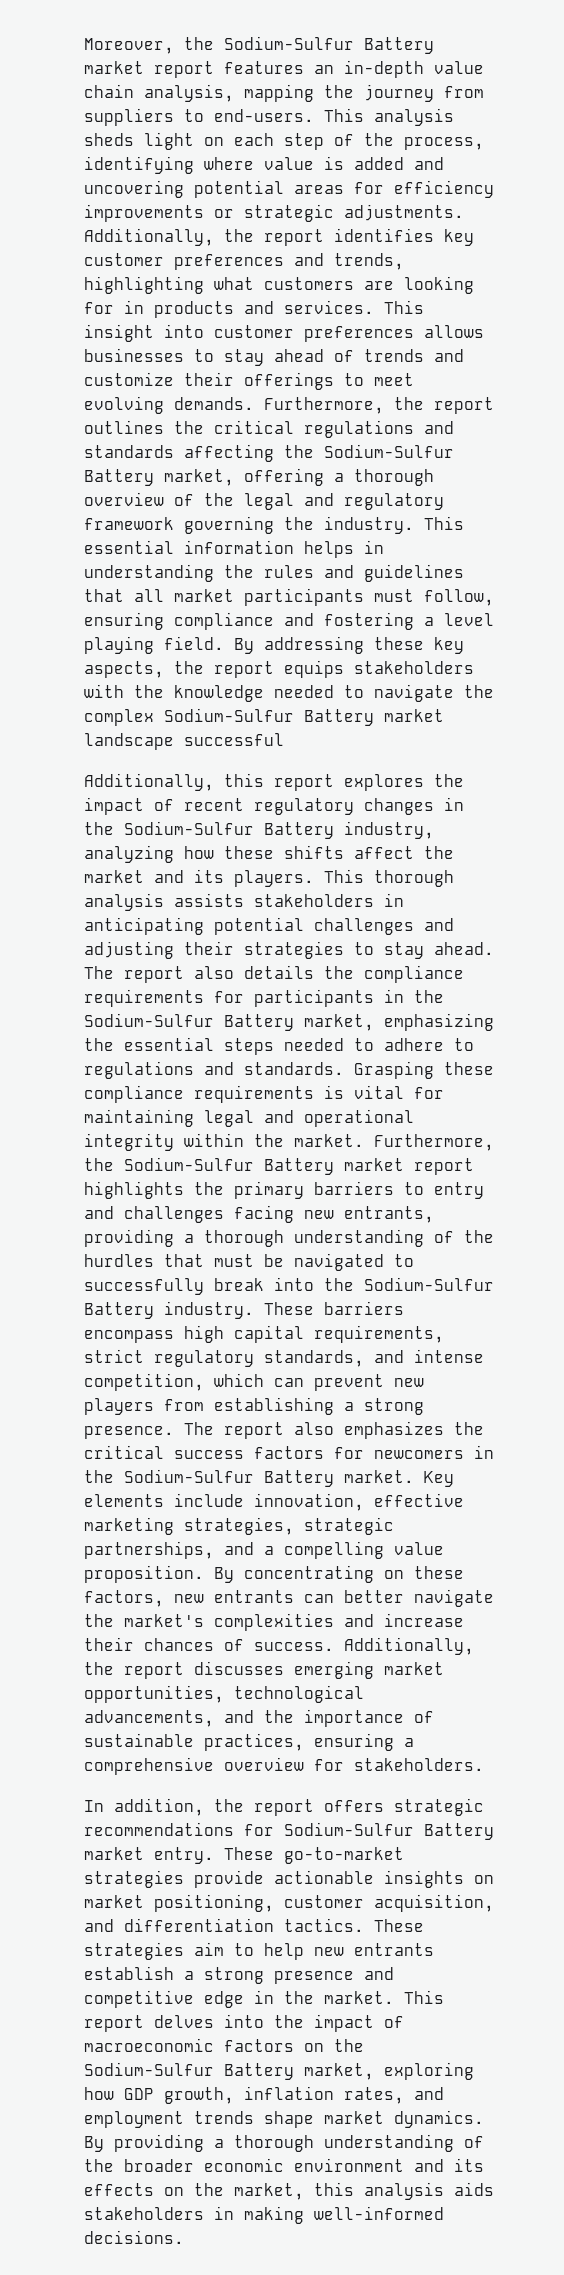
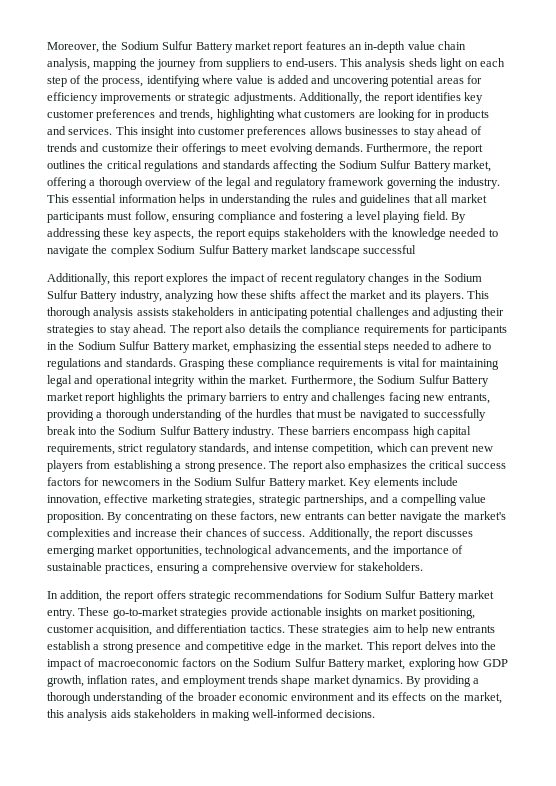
- Moreover, the Sodium-Sulfur Battery market report features an in-depth value chain analysis, mapping the journey from suppliers to end-users.
+ Moreover, the Sodium Sulfur Battery market report features an in-depth value chain analysis, mapping the journey from suppliers to end-users.
- Furthermore, the report outlines the critical regulations and standards affecting the Sodium-Sulfur Battery market, offering a thorough overview of the legal and regulatory framework governing the industry.
+ Furthermore, the report outlines the critical regulations and standards affecting the Sodium Sulfur Battery market, offering a thorough overview of the legal and regulatory framework governing the industry.
- By addressing these key aspects, the report equips stakeholders with the knowledge needed to navigate the complex Sodium-Sulfur Battery market landscape successful
+ By addressing these key aspects, the report equips stakeholders with the knowledge needed to navigate the complex Sodium Sulfur Battery market landscape successful
- Additionally, this report explores the impact of recent regulatory changes in the Sodium-Sulfur Battery industry, analyzing how these shifts affect the market and its players.
+ Additionally, this report explores the impact of recent regulatory changes in the Sodium Sulfur Battery industry, analyzing how these shifts affect the market and its players.
- The report also details the compliance requirements for participants in the Sodium-Sulfur Battery market, emphasizing the essential steps needed to adhere to regulations and standards.
+ The report also details the compliance requirements for participants in the Sodium Sulfur Battery market, emphasizing the essential steps needed to adhere to regulations and standards.
- Furthermore, the Sodium-Sulfur Battery market report highlights the primary barriers to entry and challenges facing new entrants, providing a thorough understanding of the hurdles that must be navigated to successfully break into the Sodium-Sulfur Battery industry.
+ Furthermore, the Sodium Sulfur Battery market report highlights the primary barriers to entry and challenges facing new entrants, providing a thorough understanding of the hurdles that must be navigated to successfully break into the Sodium Sulfur Battery industry.
- The report also emphasizes the critical success factors for newcomers in the Sodium-Sulfur Battery market.
+ The report also emphasizes the critical success factors for newcomers in the Sodium Sulfur Battery market.
- In addition, the report offers strategic recommendations for Sodium-Sulfur Battery market entry.
+ In addition, the report offers strategic recommendations for Sodium Sulfur Battery market entry.
- This report delves into the impact of macroeconomic factors on the Sodium-Sulfur Battery market, exploring how GDP growth, inflation rates, and employment trends shape market dynamics.
+ This report delves into the impact of macroeconomic factors on the Sodium Sulfur Battery market, exploring how GDP growth, inflation rates, and employment trends shape market dynamics.

